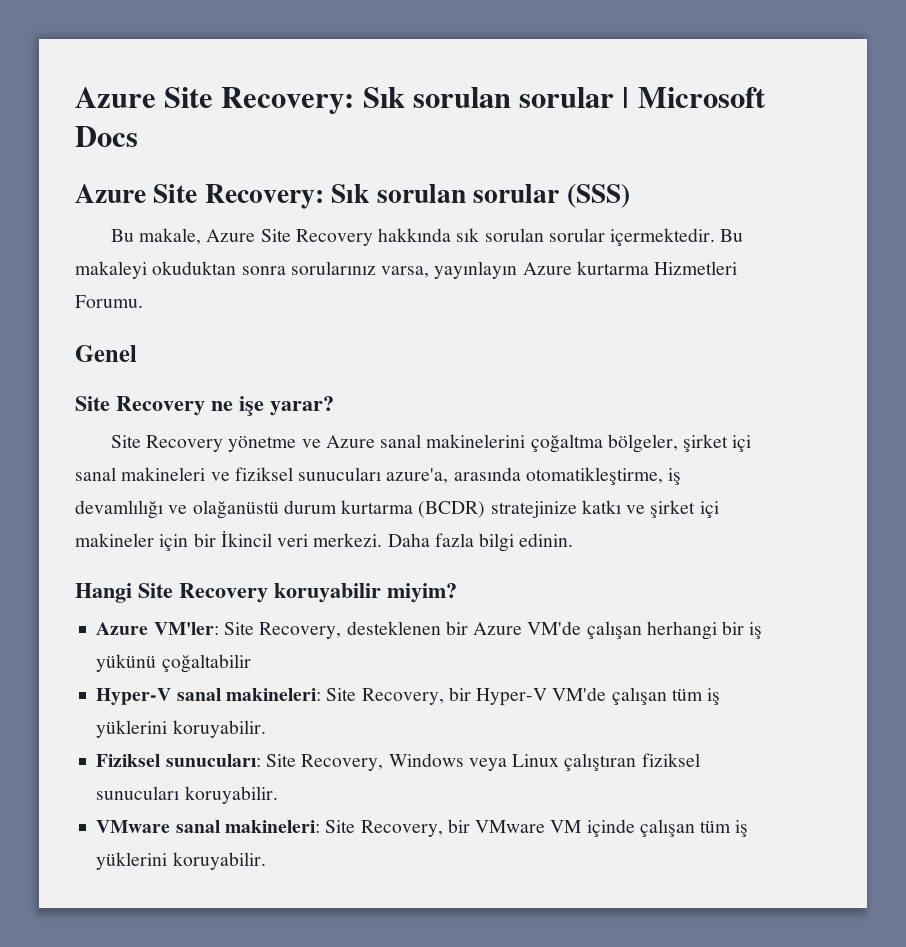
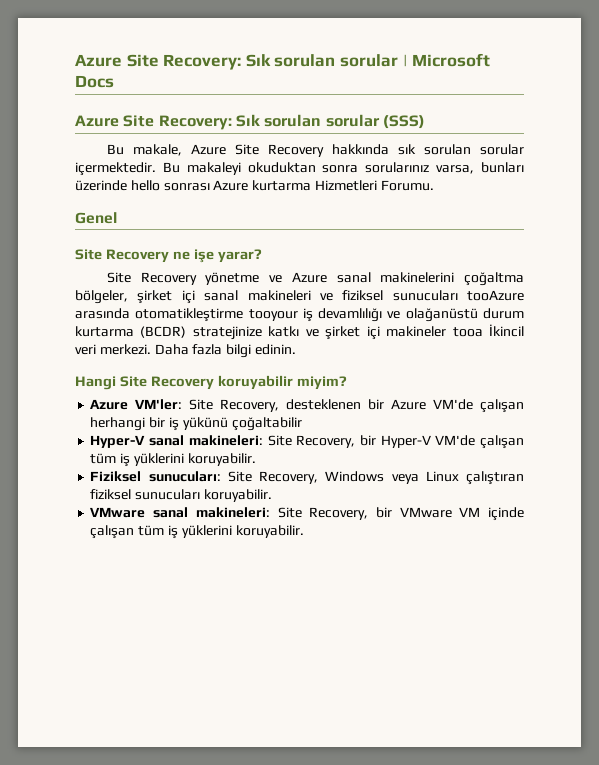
- Bu makaleyi okuduktan sonra sorularınız varsa, yayınlayın Azure kurtarma Hizmetleri Forumu.
+ Bu makaleyi okuduktan sonra sorularınız varsa, bunları üzerinde hello sonrası Azure kurtarma Hizmetleri Forumu.
- Site Recovery yönetme ve Azure sanal makinelerini çoğaltma bölgeler, şirket içi sanal makineleri ve fiziksel sunucuları azure'a, arasında otomatikleştirme, iş devamlılığı ve olağanüstü durum kurtarma (BCDR) stratejinize katkı ve şirket içi makineler için bir İkincil veri merkezi.
+ Site Recovery yönetme ve Azure sanal makinelerini çoğaltma bölgeler, şirket içi sanal makineleri ve fiziksel sunucuları tooAzure arasında otomatikleştirme tooyour iş devamlılığı ve olağanüstü durum kurtarma (BCDR) stratejinize katkı ve şirket içi makineler tooa İkincil veri merkezi.

